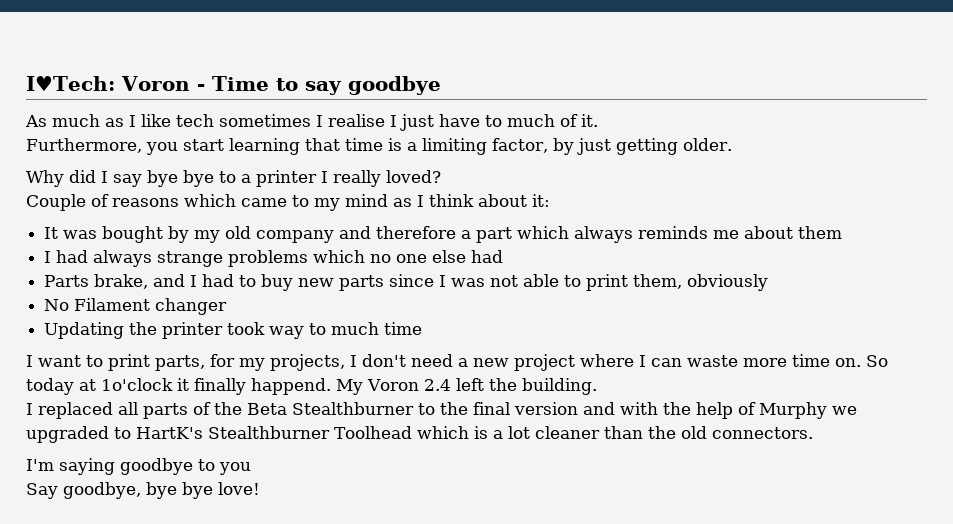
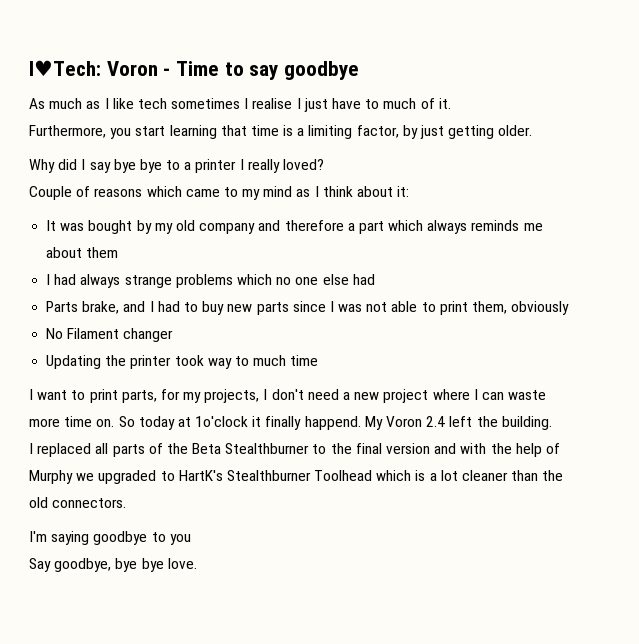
- Say goodbye, bye bye love!
+ Say goodbye, bye bye love.

